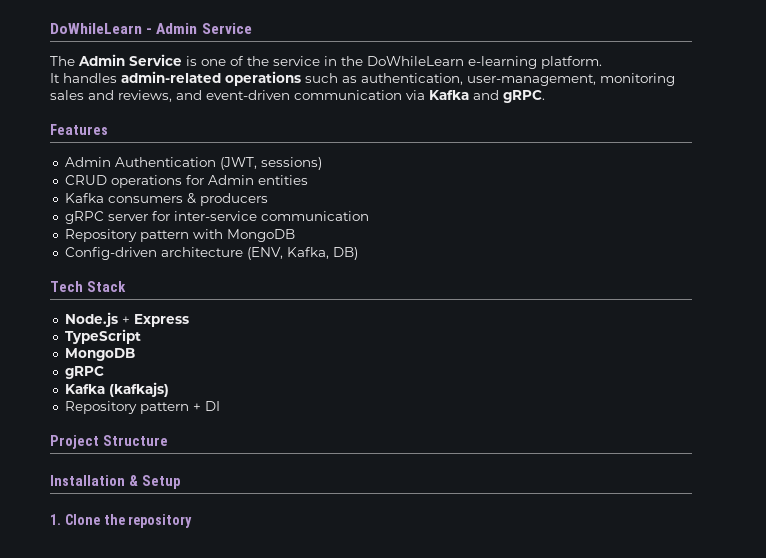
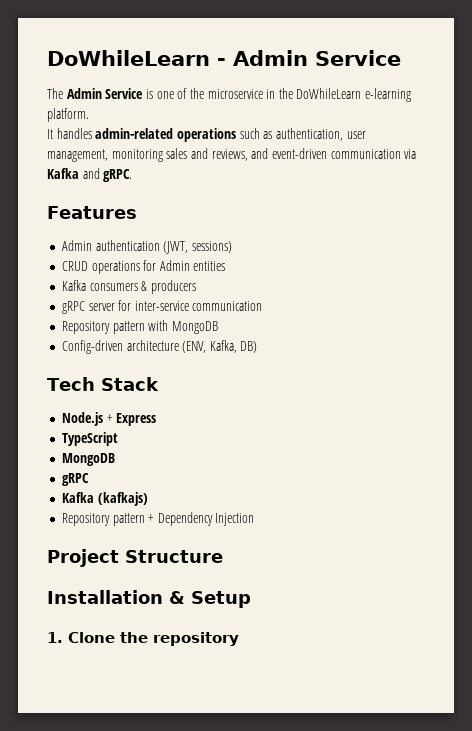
- The Admin Service is one of the service in the DoWhileLearn e-learning platform.
+ The Admin Service is one of the microservice in the DoWhileLearn e-learning platform.
- It handles admin-related operations such as authentication, user-management, monitoring sales and reviews, and event-driven communication via Kafka and gRPC.
+ It handles admin-related operations such as authentication, user management, monitoring sales and reviews, and event-driven communication via Kafka and gRPC.
- Admin Authentication (JWT, sessions)
+ Admin authentication (JWT, sessions)
- Repository pattern + DI
+ Repository pattern + Dependency Injection

